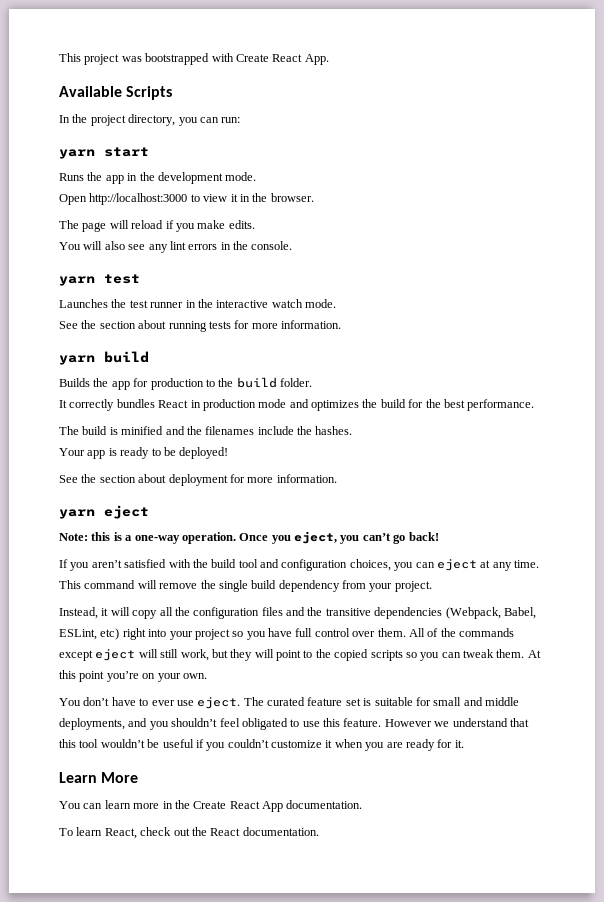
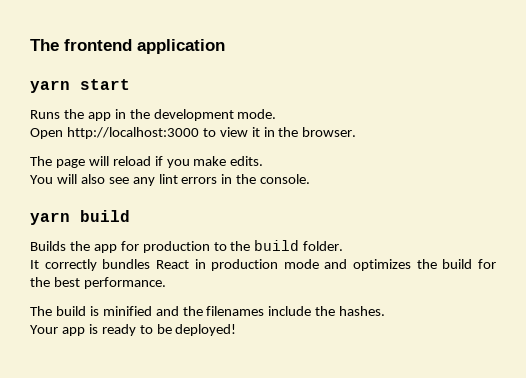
- This project was bootstrapped with Create React App.
- Available Scripts
- In the project directory, you can run:
+ The frontend application
- yarn test
- Launches the test runner in the interactive watch mode.
- See the section about running tests for more information.
- See the section about deployment for more information.
- yarn eject
- Note: this is a one-way operation. Once you eject, you can’t go back!
- If you aren’t satisfied with the build tool and configuration choices, you can eject at any time. This command will remove the single build dependency from your project.
- Instead, it will copy all the configuration files and the transitive dependencies (Webpack, Babel, ESLint, etc) right into your project so you have full control over them. All of the commands except eject will still work, but they will point to the copied scripts so you can tweak them. At this point you’re on your own.
- You don’t have to ever use eject. The curated feature set is suitable for small and middle deployments, and you shouldn’t feel obligated to use this feature. However we understand that this tool wouldn’t be useful if you couldn’t customize it when you are ready for it.
- Learn More
- You can learn more in the Create React App documentation.
- To learn React, check out the React documentation.

